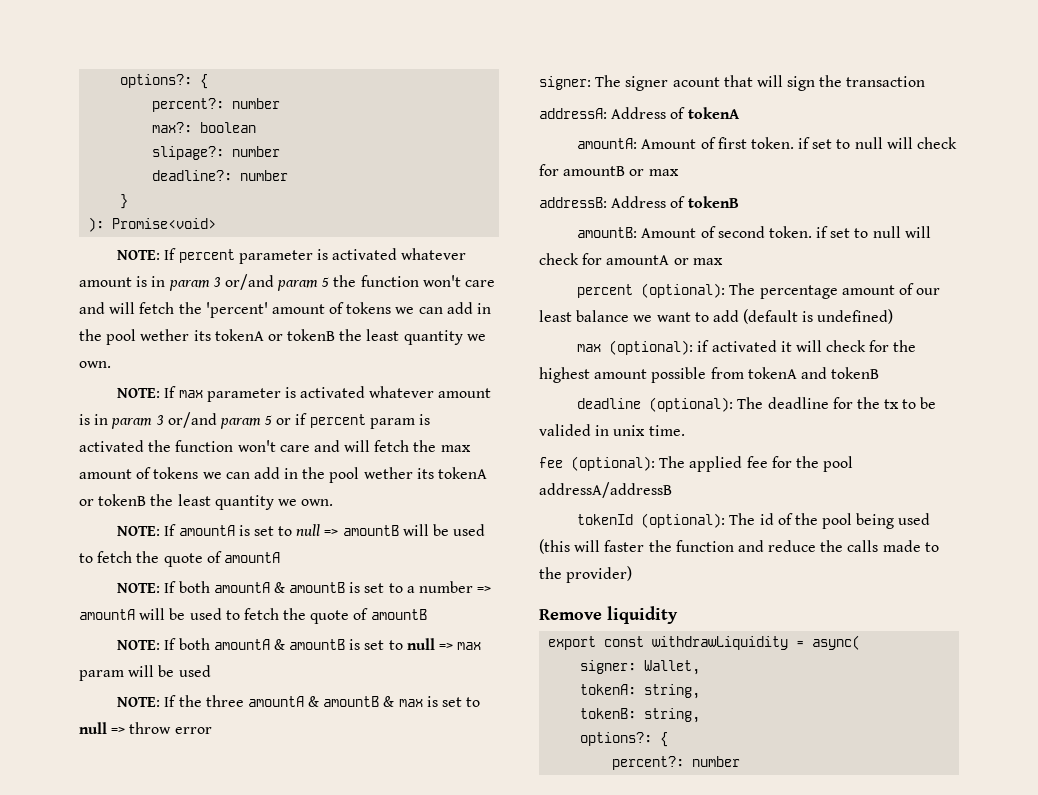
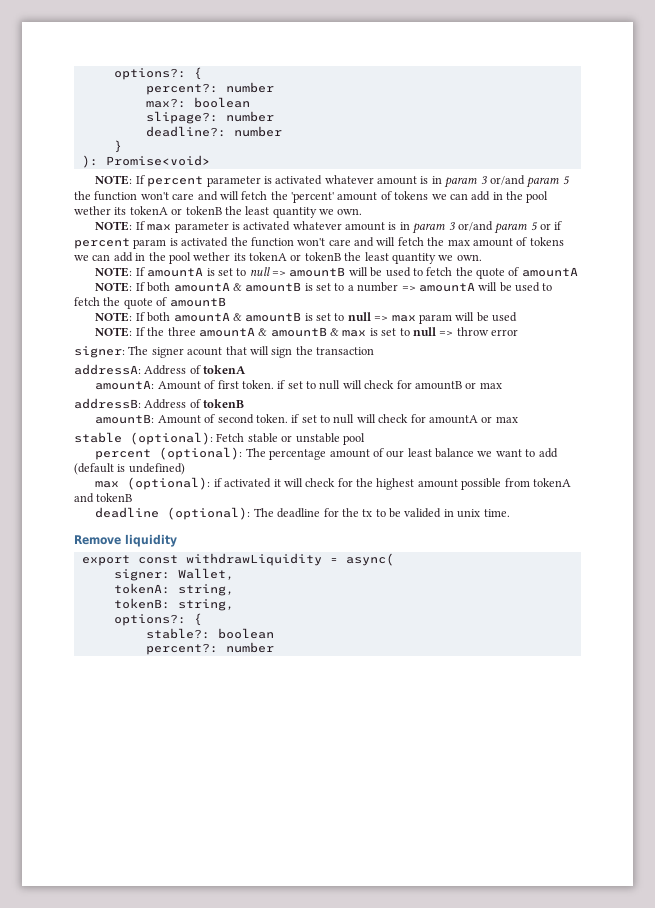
+ stable (optional): Fetch stable or unstable pool
- fee (optional): The applied fee for the pool addressA/addressB
- tokenId (optional): The id of the pool being used (this will faster the function and reduce the calls made to the provider)
+ stable?: boolean

